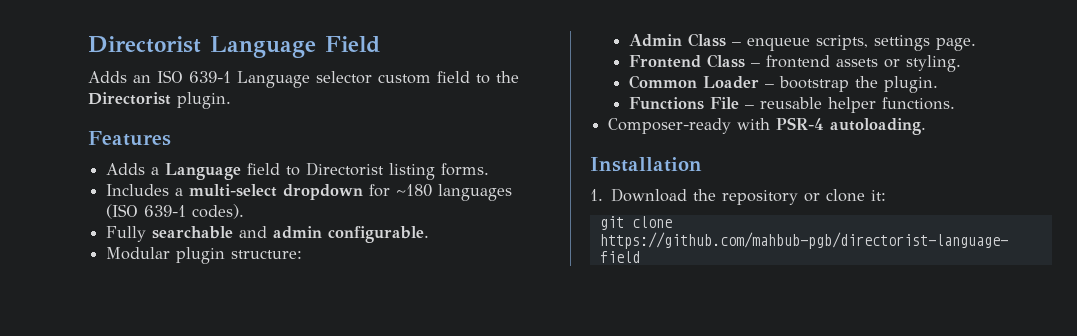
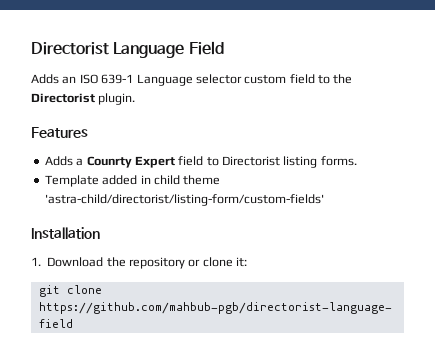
- Adds a Language field to Directorist listing forms.
+ Adds a Counrty Expert field to Directorist listing forms.
- Includes a multi-select dropdown for ~180 languages (ISO 639-1 codes).
- Fully searchable and admin configurable.
- Modular plugin structure:
- Admin Class – enqueue scripts, settings page.
- Frontend Class – frontend assets or styling.
- Common Loader – bootstrap the plugin.
- Functions File – reusable helper functions.
- Composer-ready with PSR-4 autoloading.
+ Template added in child theme 'astra-child/directorist/listing-form/custom-fields'

